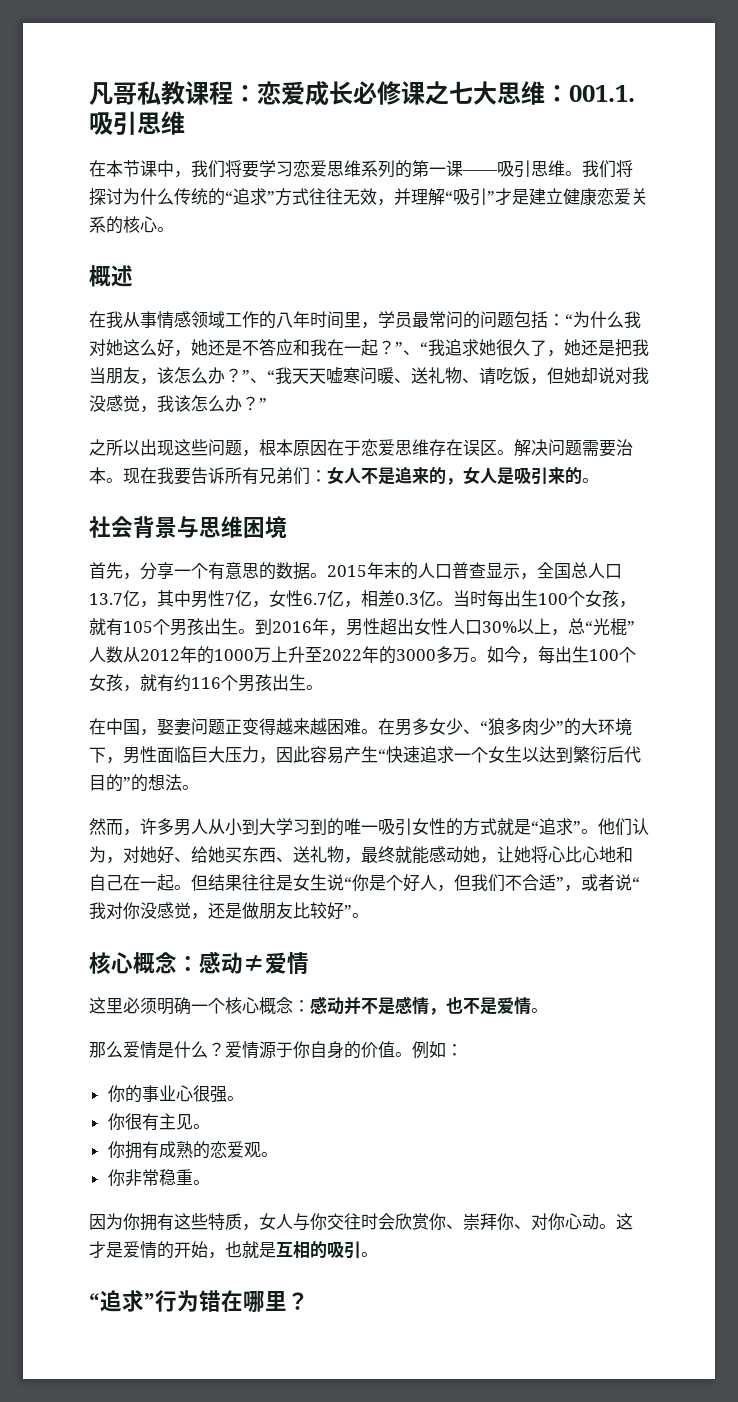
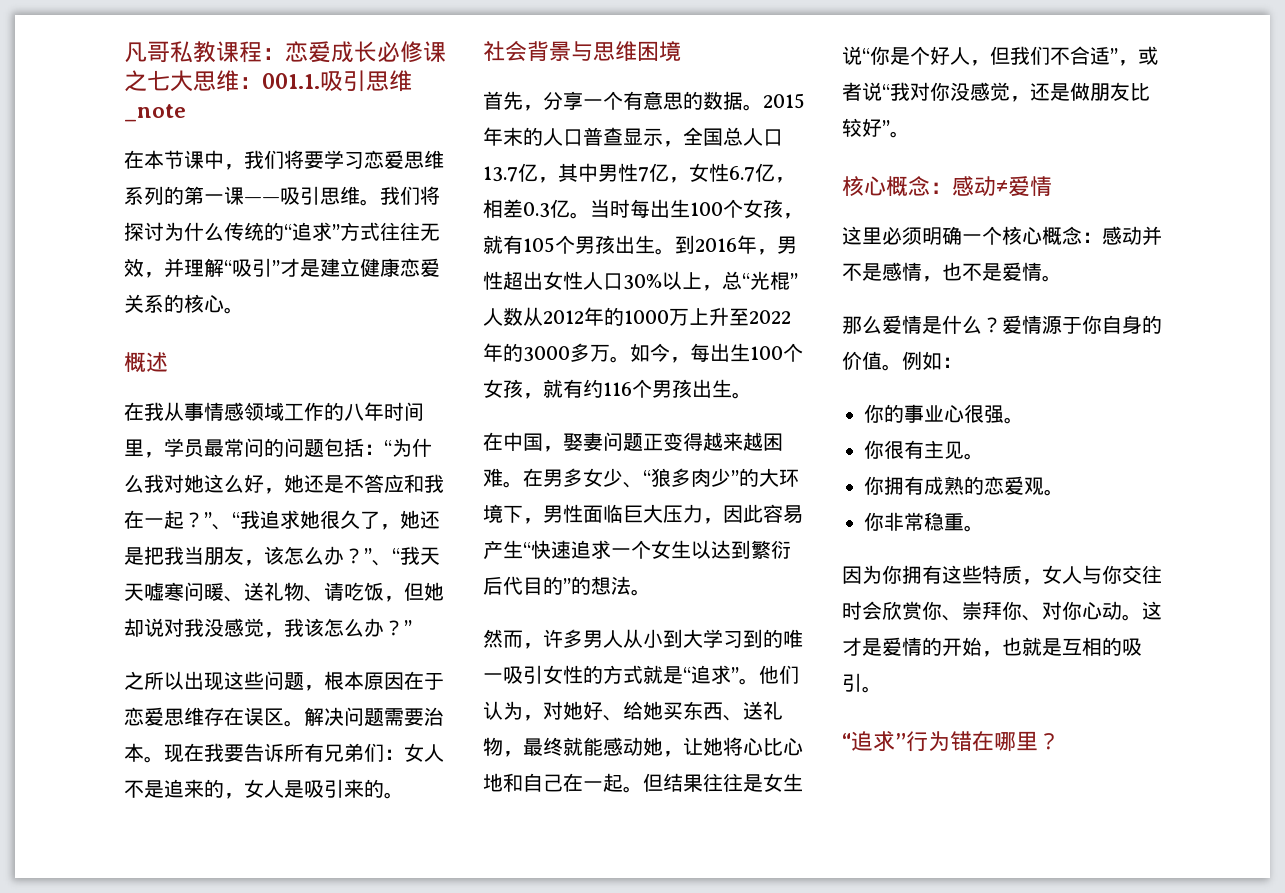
- 凡哥私教课程：恋爱成长必修课之七大思维：001.1.吸引思维
+ 凡哥私教课程：恋爱成长必修课之七大思维：001.1.吸引思维_note

